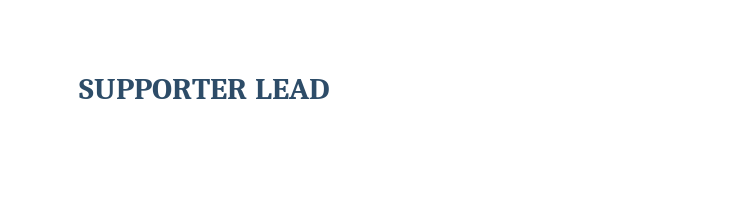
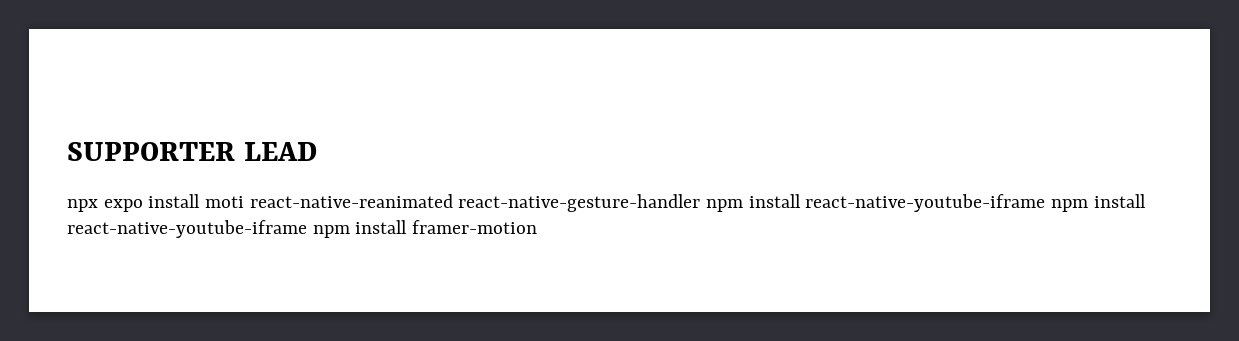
+ npx expo install moti react-native-reanimated react-native-gesture-handler npm install react-native-youtube-iframe npm install react-native-youtube-iframe npm install framer-motion

